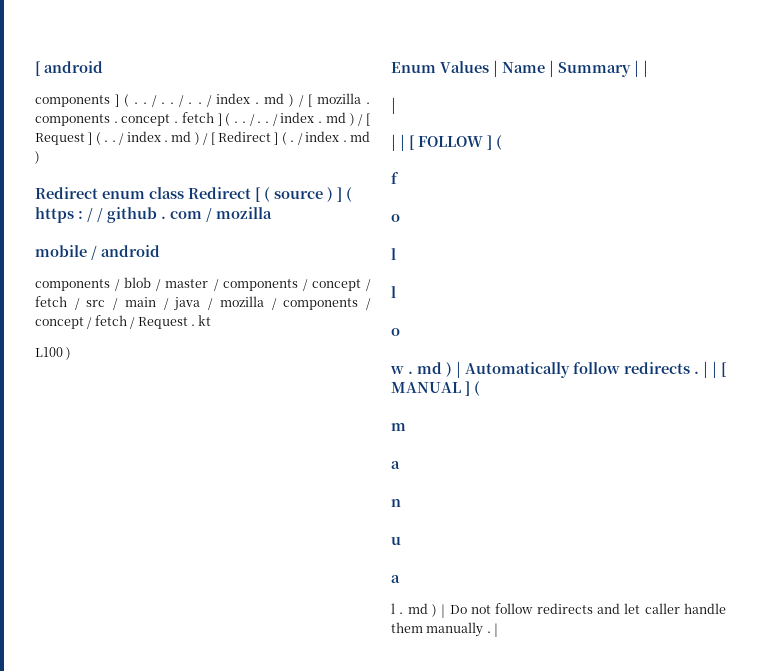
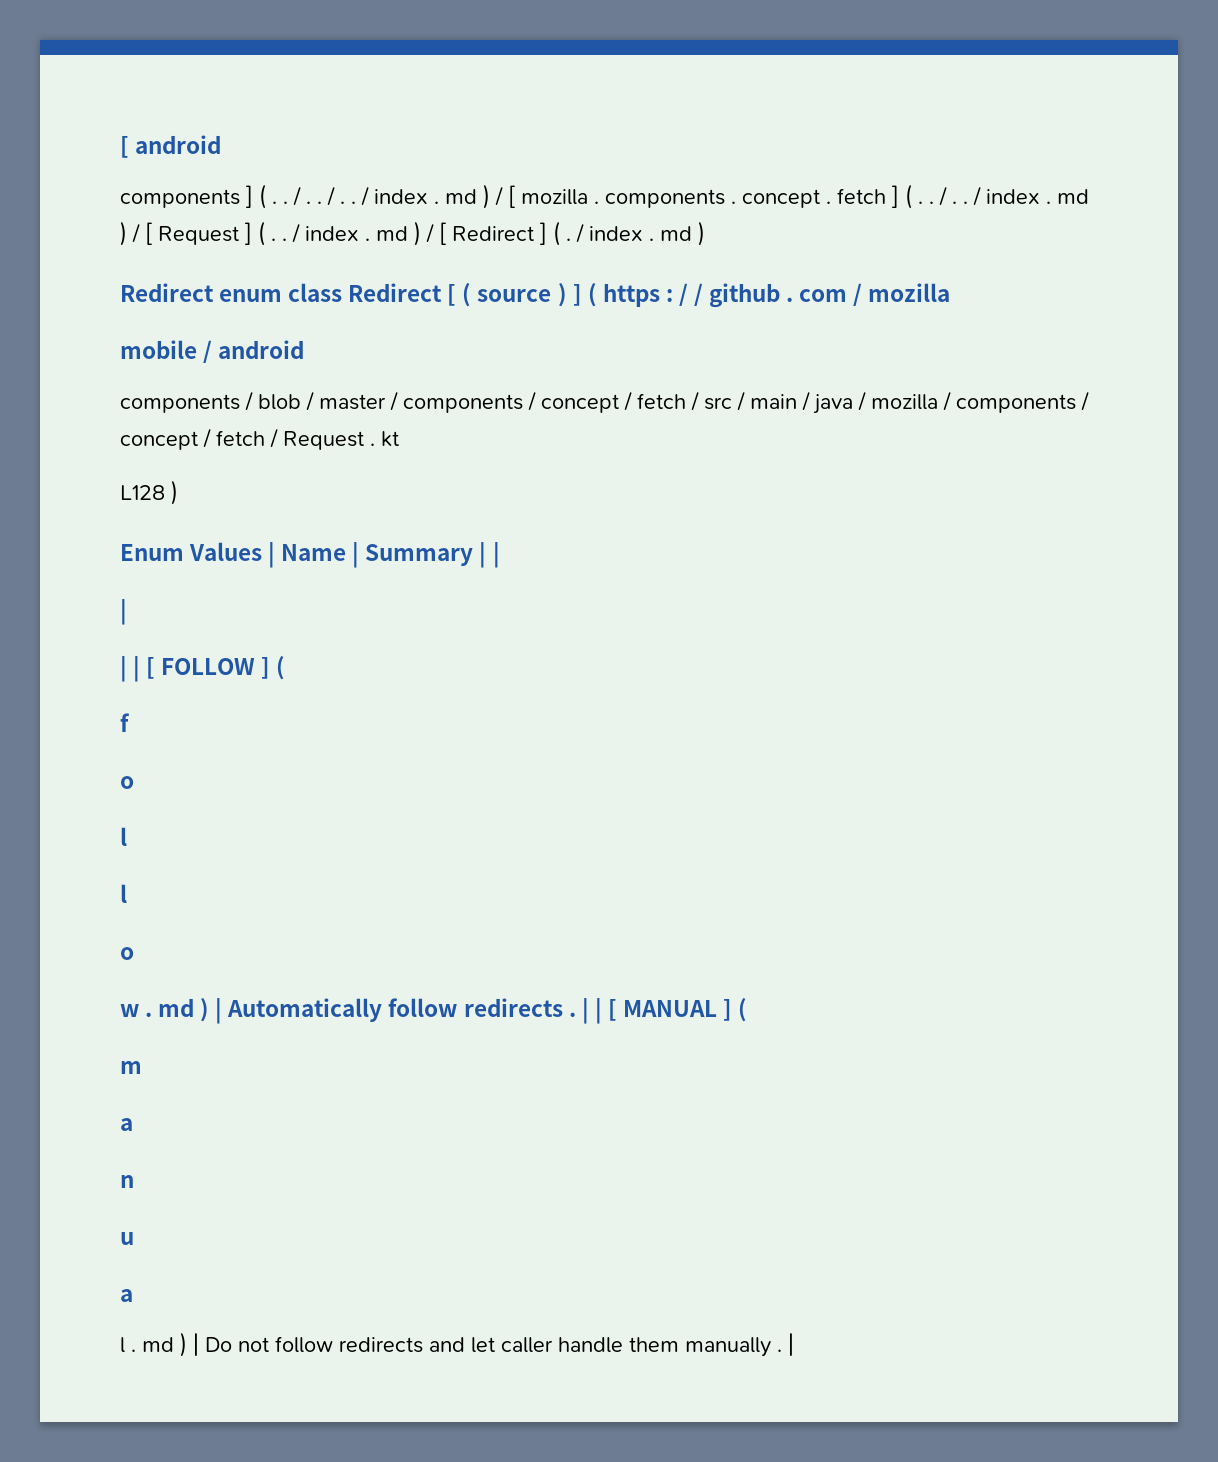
- L100 )
+ L128 )

